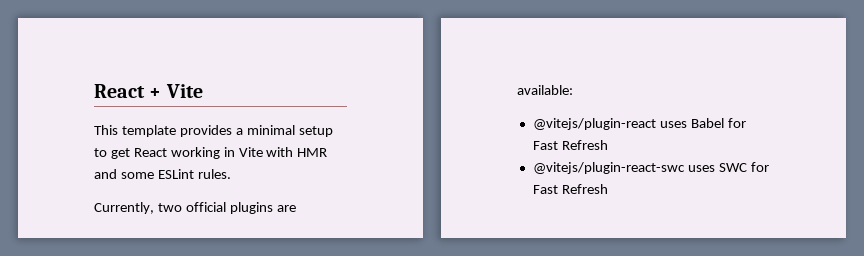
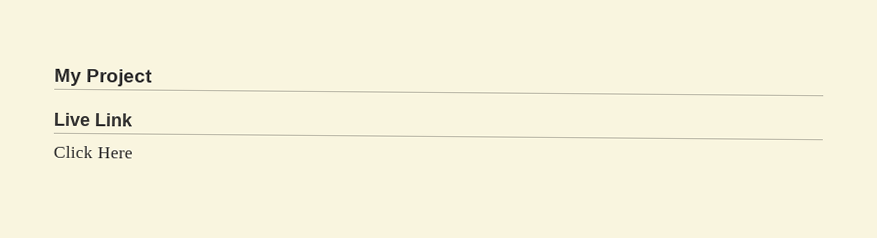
- React + Vite
- This template provides a minimal setup to get React working in Vite with HMR and some ESLint rules.
- Currently, two official plugins are available:
- @vitejs/plugin-react uses Babel for Fast Refresh
- @vitejs/plugin-react-swc uses SWC for Fast Refresh
+ My Project
+ Live Link
+ Click Here

